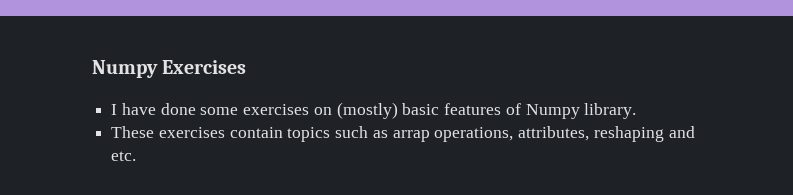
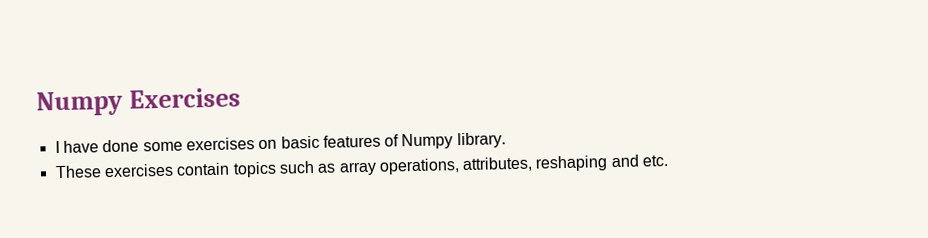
- I have done some exercises on (mostly) basic features of Numpy library.
+ I have done some exercises on basic features of Numpy library.
- These exercises contain topics such as arrap operations, attributes, reshaping and etc.
+ These exercises contain topics such as array operations, attributes, reshaping and etc.

